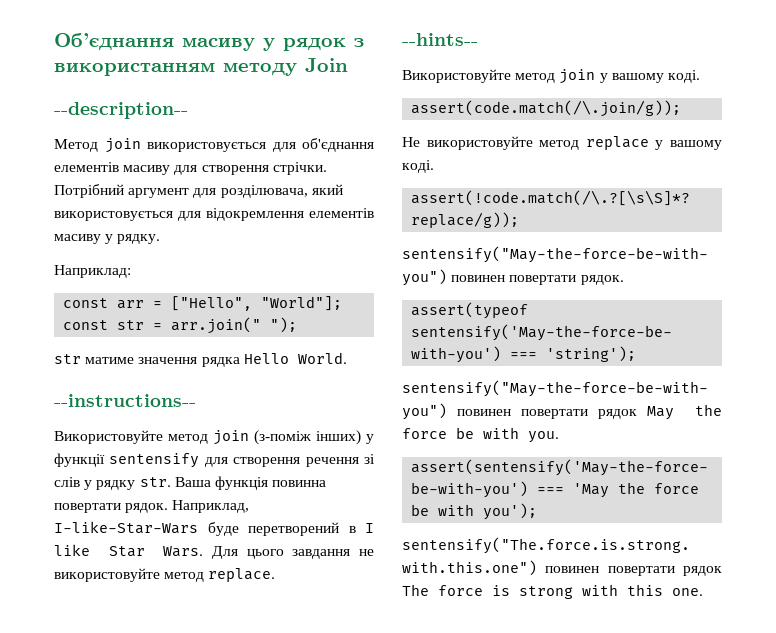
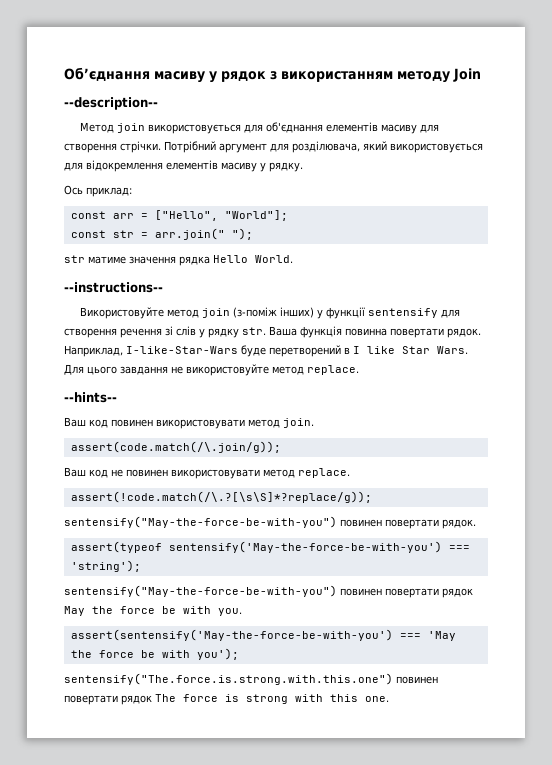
- Наприклад:
+ Ось приклад:
- Використовуйте метод join у вашому коді.
+ Ваш код повинен використовувати метод join.
  assert(code.match(/\.join/g));
- Не використовуйте метод replace у вашому коді.
+ Ваш код не повинен використовувати метод replace.

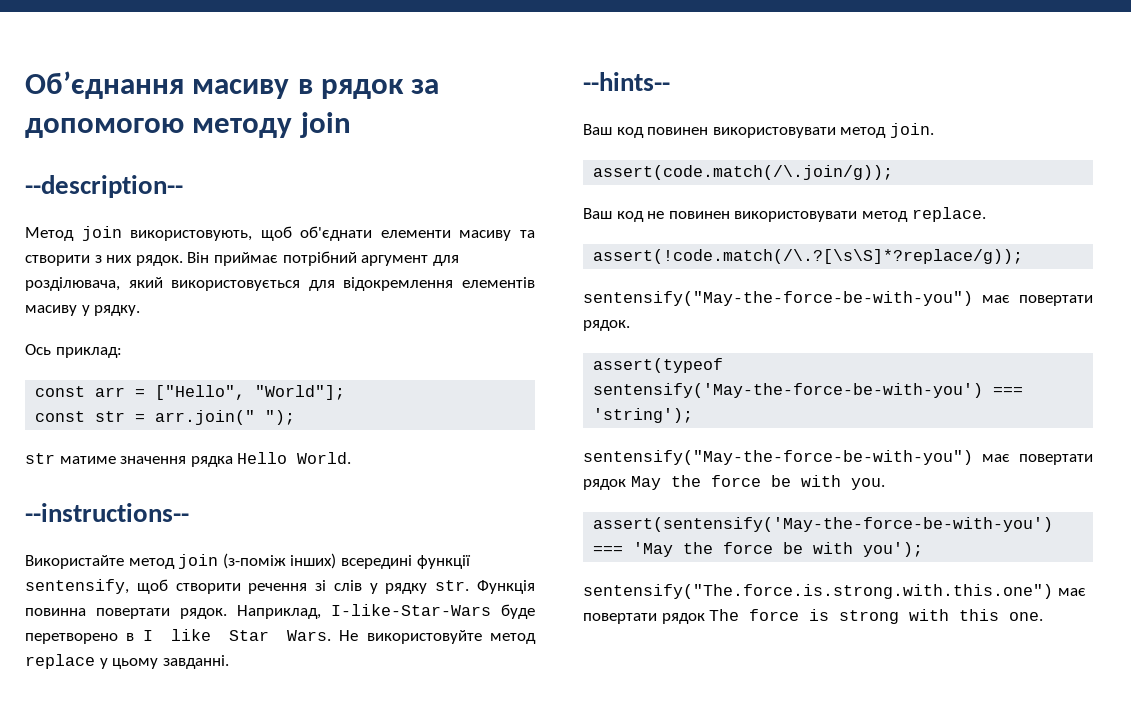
- Об’єднання масиву у рядок з використанням методу Join
+ Об’єднання масиву в рядок за допомогою методу join
  --description--
- Метод join використовується для об'єднання елементів масиву для створення стрічки. Потрібний аргумент для розділювача, який використовується для відокремлення елементів масиву у рядку.
+ Метод join використовують, щоб об'єднати елементи масиву та створити з них рядок. Він приймає потрібний аргумент для розділювача, який використовується для відокремлення елементів масиву у рядку.
- Використовуйте метод join (з-поміж інших) у функції sentensify для створення речення зі слів у рядку str. Ваша функція повинна повертати рядок.
+ Використайте метод join (з-поміж інших) всередині функції sentensify, щоб створити речення зі слів у рядку str. Функція повинна повертати рядок.
- Наприклад, I-like-Star-Wars буде перетворений в I like Star Wars.
+ Наприклад, I-like-Star-Wars буде перетворено в I like Star Wars.
- Для цього завдання не використовуйте метод replace.
+ Не використовуйте метод replace у цьому завданні.
- sentensify("May-the-force-be-with-you") повинен повертати рядок.
+ sentensify("May-the-force-be-with-you") має повертати рядок.
- sentensify("May-the-force-be-with-you") повинен повертати рядок May the force be with you.
+ sentensify("May-the-force-be-with-you") має повертати рядок May the force be with you.
- sentensify("The.force.is.strong.with.this.one") повинен повертати рядок The force is strong with this one.
+ sentensify("The.force.is.strong.with.this.one") має повертати рядок The force is strong with this one.

